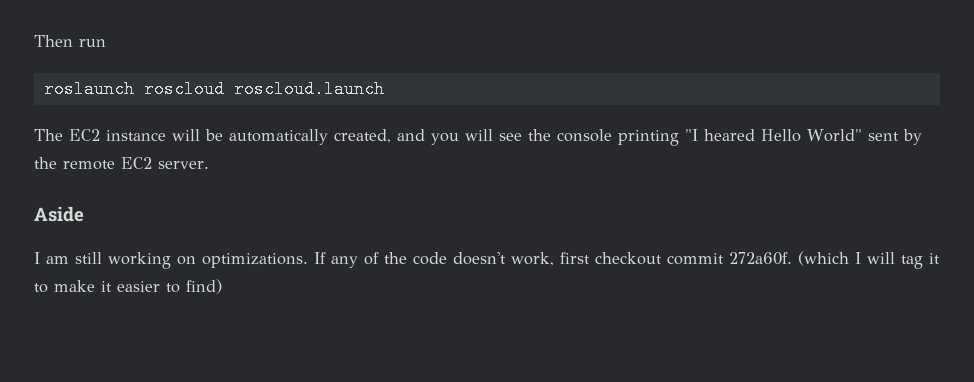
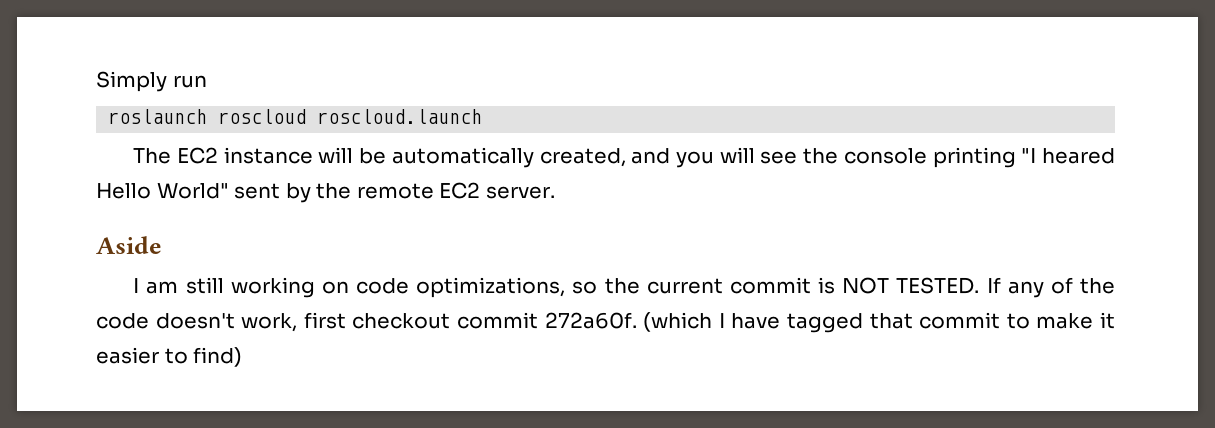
- Then run
+ Simply run
- I am still working on optimizations.
+ I am still working on code optimizations, so the current commit is NOT TESTED.
- (which I will tag it to make it easier to find)
+ (which I have tagged that commit to make it easier to find)

